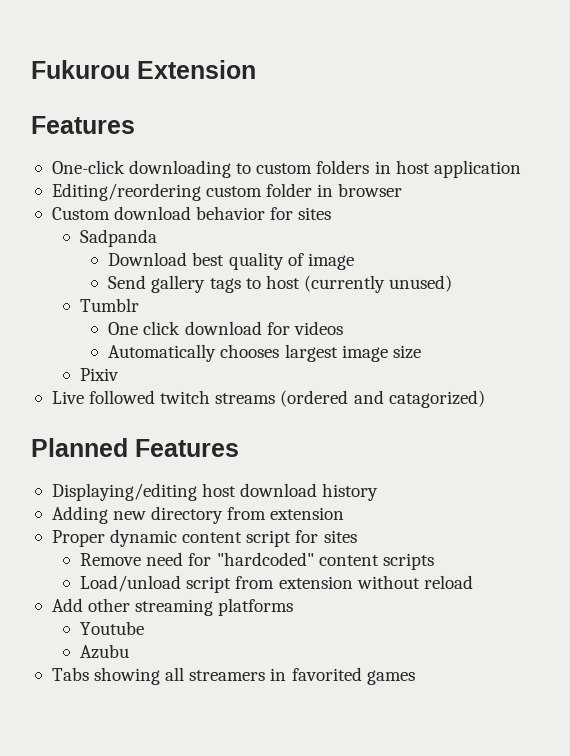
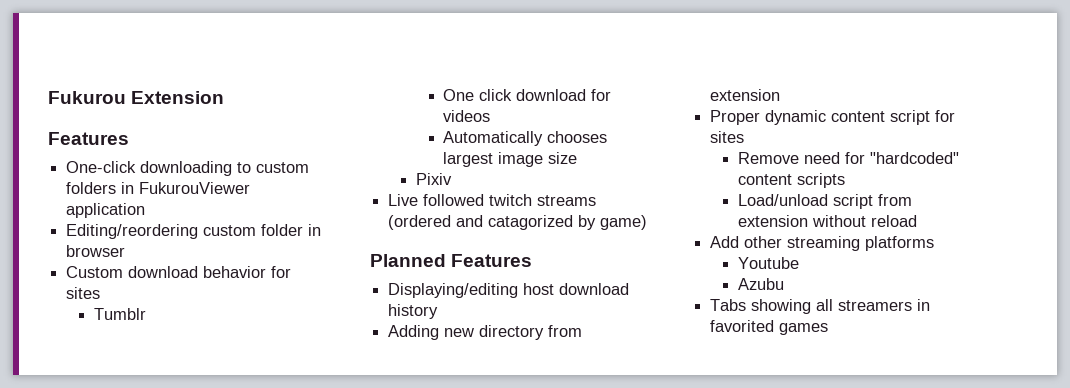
- One-click downloading to custom folders in host application
+ One-click downloading to custom folders in FukurouViewer application
- Sadpanda
- Download best quality of image
- Send gallery tags to host (currently unused)
- Live followed twitch streams (ordered and catagorized)
+ Live followed twitch streams (ordered and catagorized by game)

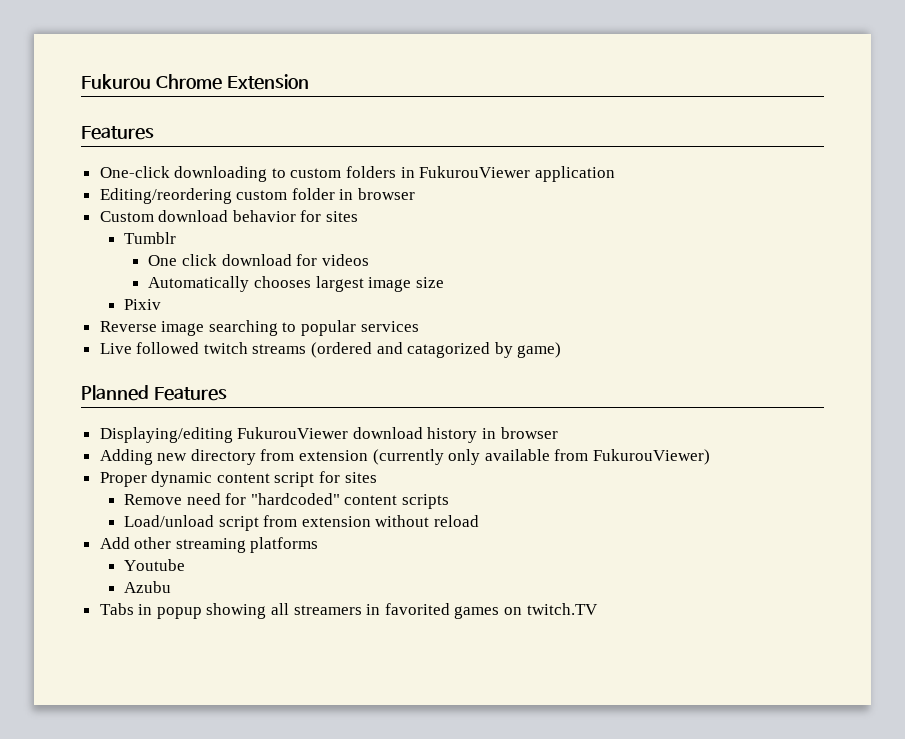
- Fukurou Extension
+ Fukurou Chrome Extension
+ Reverse image searching to popular services
- Displaying/editing host download history
+ Displaying/editing FukurouViewer download history in browser
- Adding new directory from extension
+ Adding new directory from extension (currently only available from FukurouViewer)
- Tabs showing all streamers in favorited games
+ Tabs in popup showing all streamers in favorited games on twitch.TV

